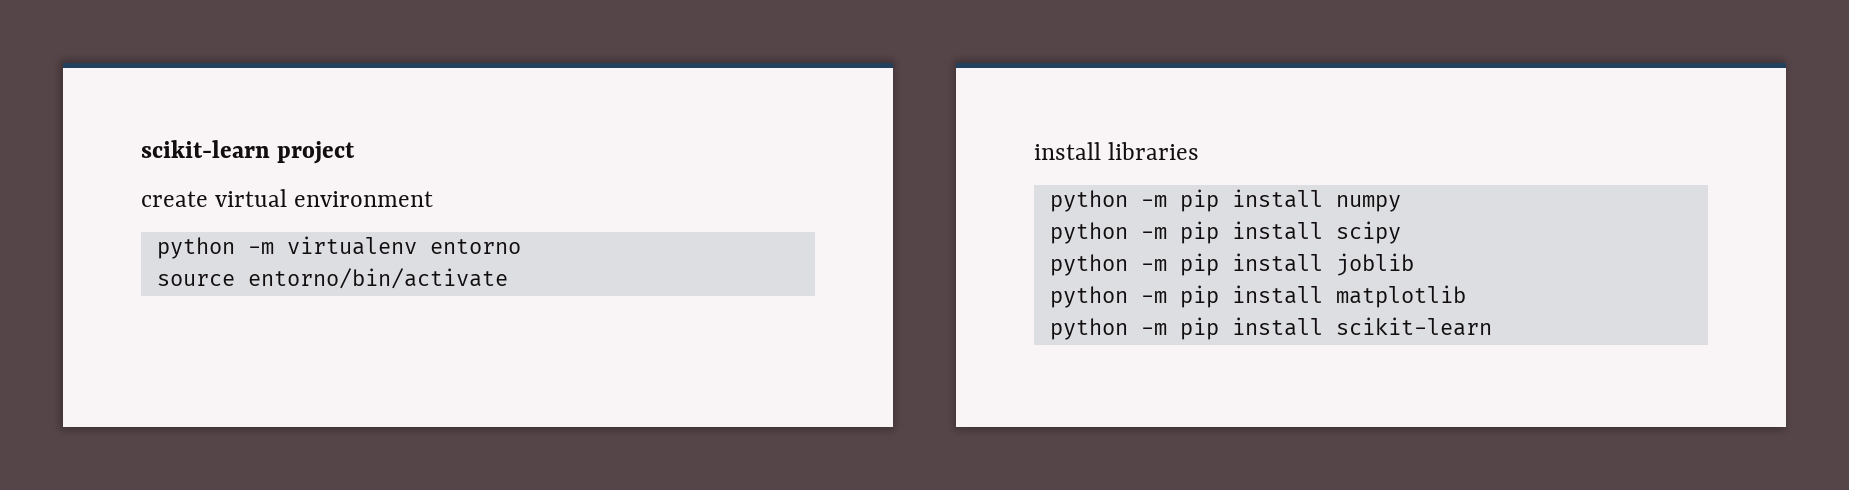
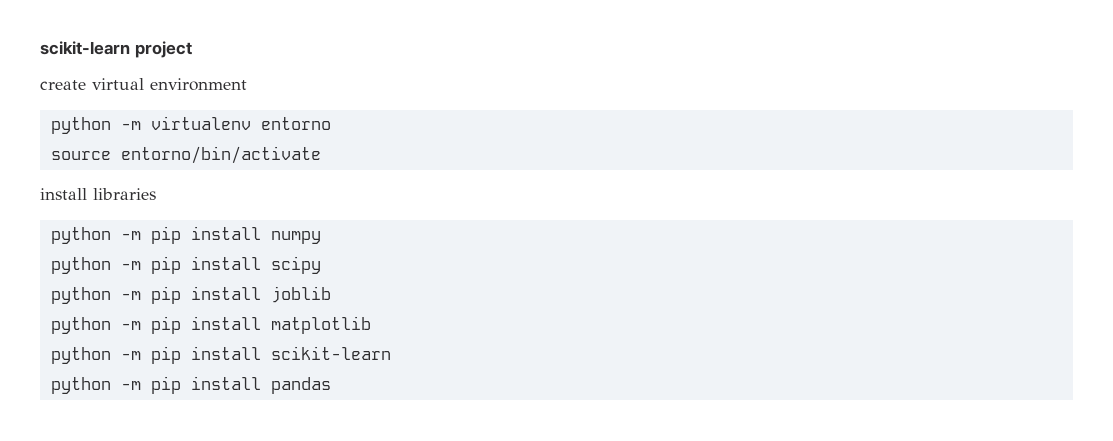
+ python -m pip install pandas

